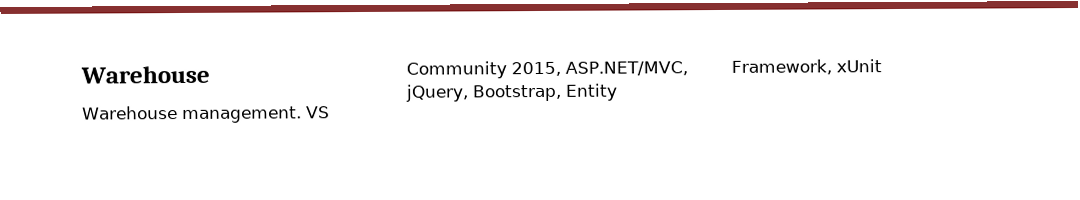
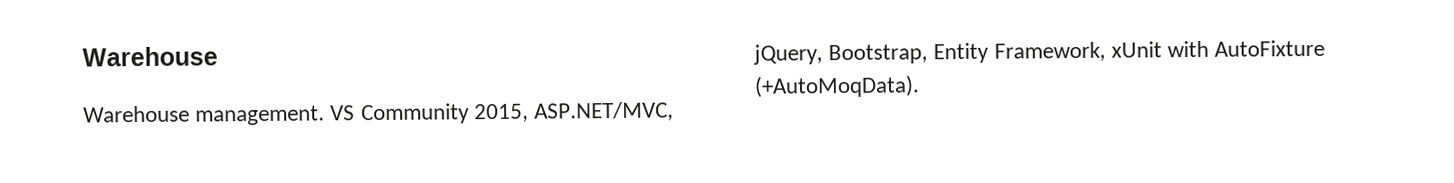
- VS Community 2015, ASP.NET/MVC, jQuery, Bootstrap, Entity Framework, xUnit
+ VS Community 2015, ASP.NET/MVC, jQuery, Bootstrap, Entity Framework, xUnit with AutoFixture (+AutoMoqData).

